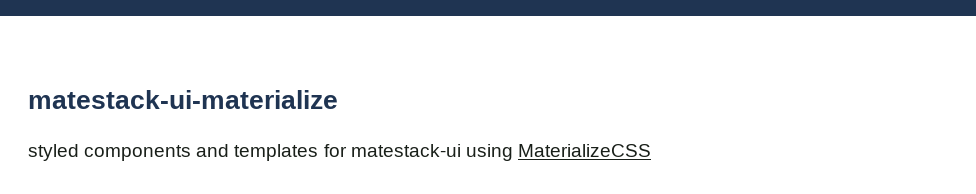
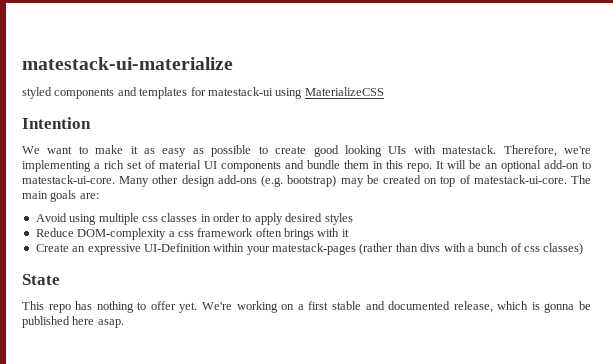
+ Intention
+ We want to make it as easy as possible to create good looking UIs with matestack. Therefore, we're implementing a rich set of material UI components and bundle them in this repo. It will be an optional add-on to matestack-ui-core. Many other design add-ons (e.g. bootstrap) may be created on top of matestack-ui-core. The main goals are:
+ Avoid using multiple css classes in order to apply desired styles
+ Reduce DOM-complexity a css framework often brings with it
+ Create an expressive UI-Definition within your matestack-pages (rather than divs with a bunch of css classes)
+ State
+ This repo has nothing to offer yet. We're working on a first stable and documented release, which is gonna be published here asap.

